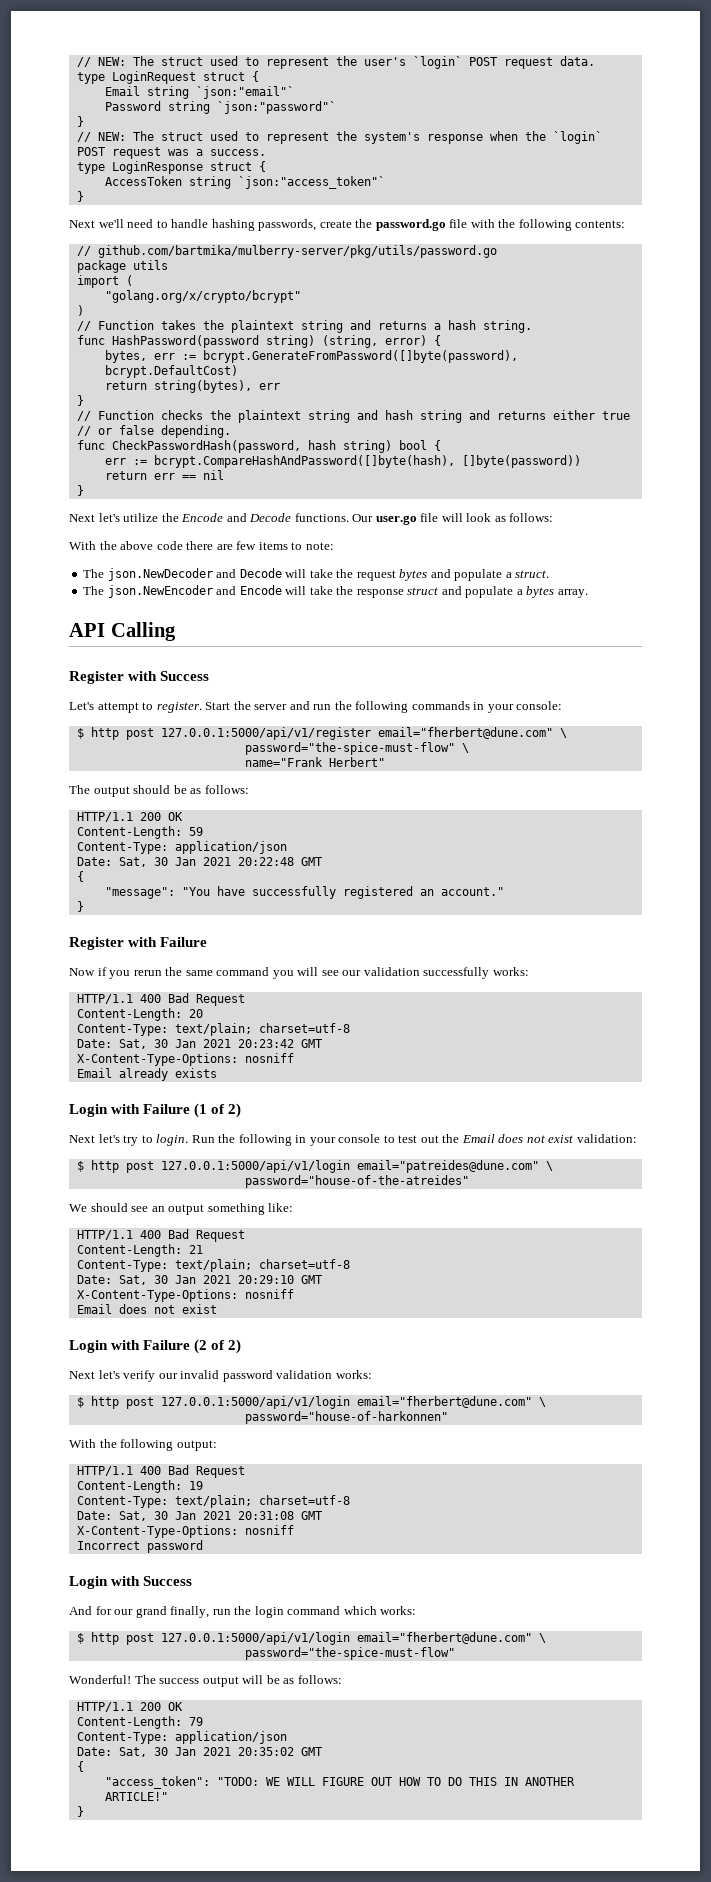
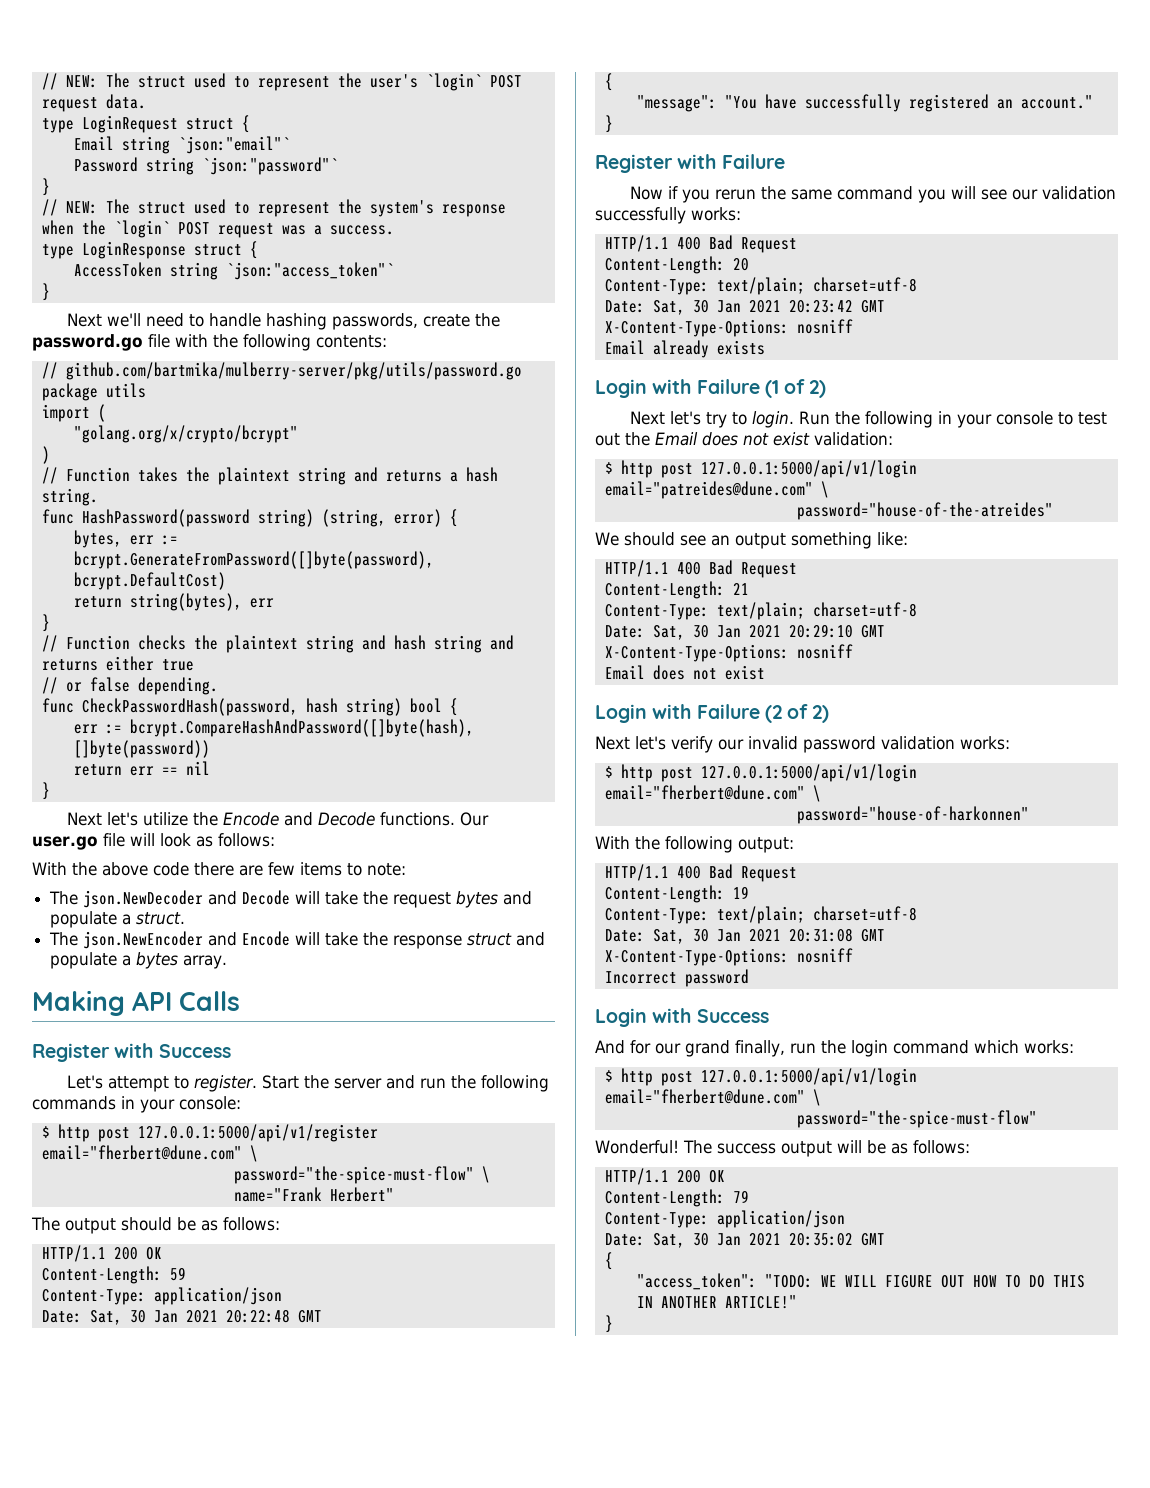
- API Calling
+ Making API Calls

